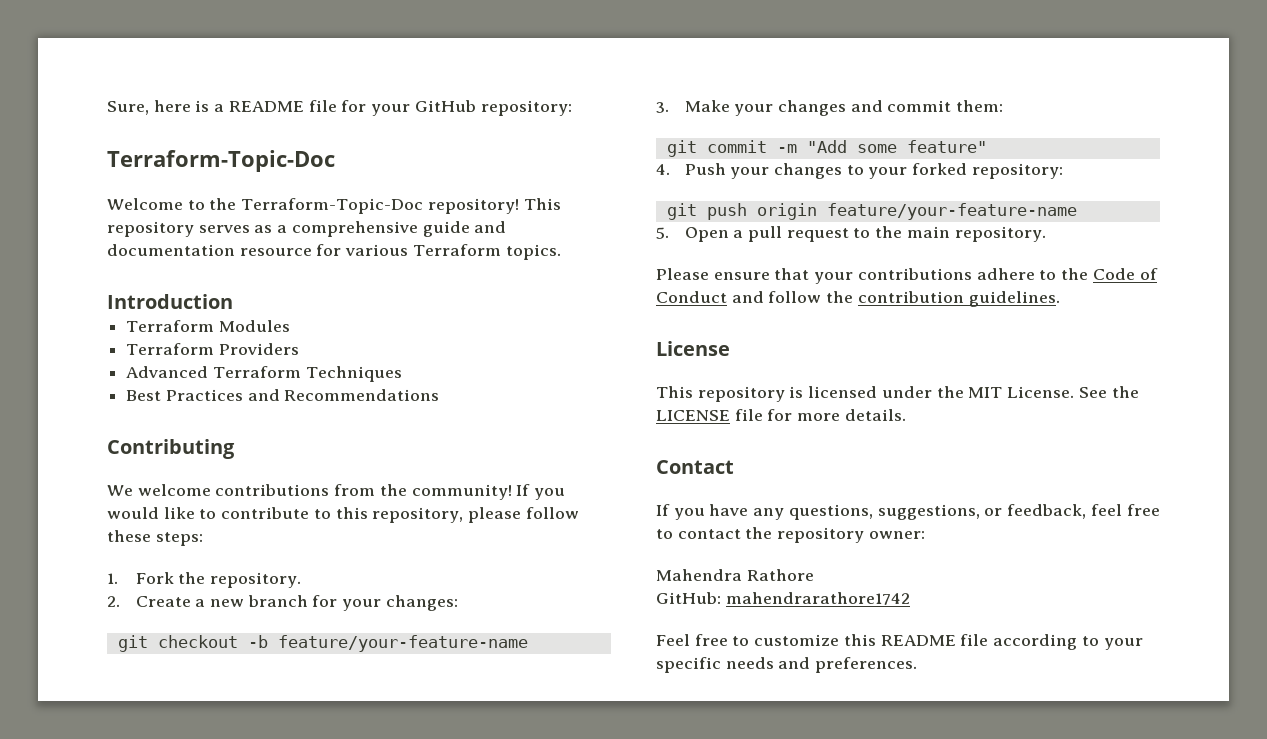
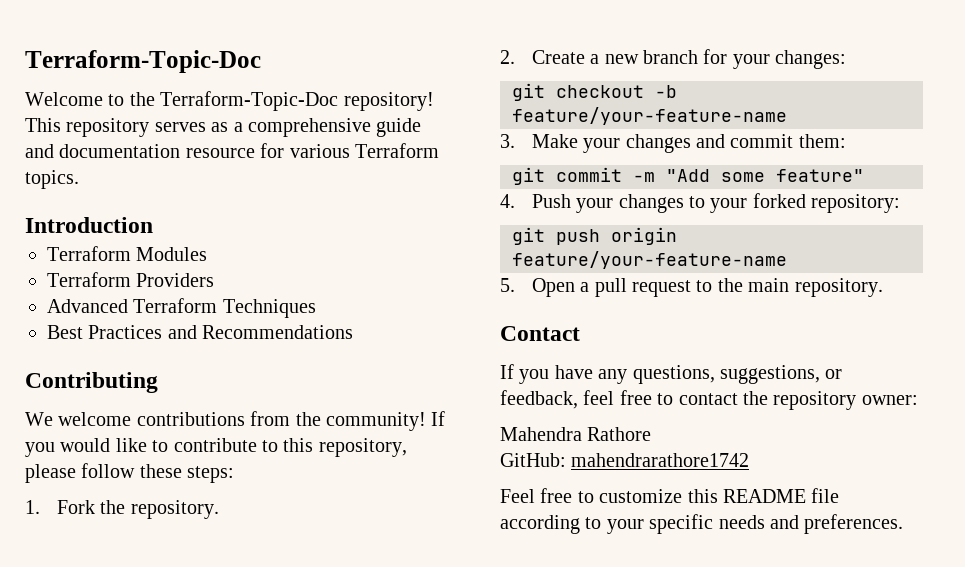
- Sure, here is a README file for your GitHub repository:
- Please ensure that your contributions adhere to the Code of Conduct and follow the contribution guidelines.
- License
- This repository is licensed under the MIT License. See the LICENSE file for more details.

